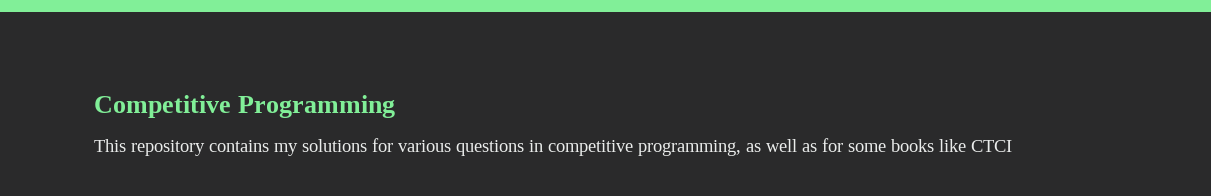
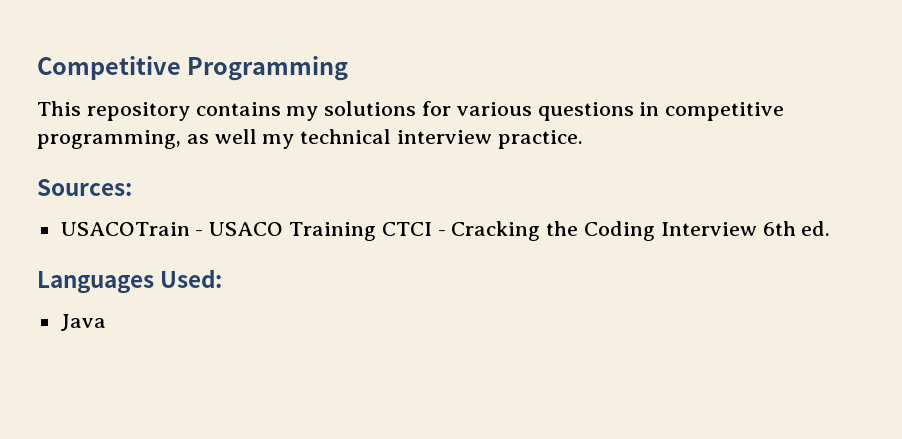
- This repository contains my solutions for various questions in competitive programming, as well as for some books like CTCI
+ This repository contains my solutions for various questions in competitive programming, as well my technical interview practice.
+ Sources:
+ USACOTrain - USACO Training CTCI - Cracking the Coding Interview 6th ed.
+ Languages Used:
+ Java

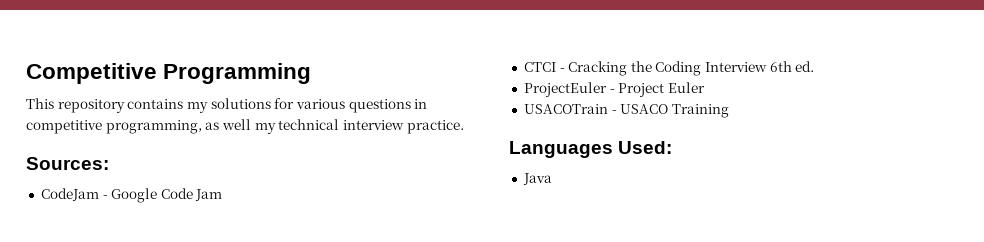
- USACOTrain - USACO Training CTCI - Cracking the Coding Interview 6th ed.
+ CodeJam - Google Code Jam
+ CTCI - Cracking the Coding Interview 6th ed.
+ ProjectEuler - Project Euler
+ USACOTrain - USACO Training

